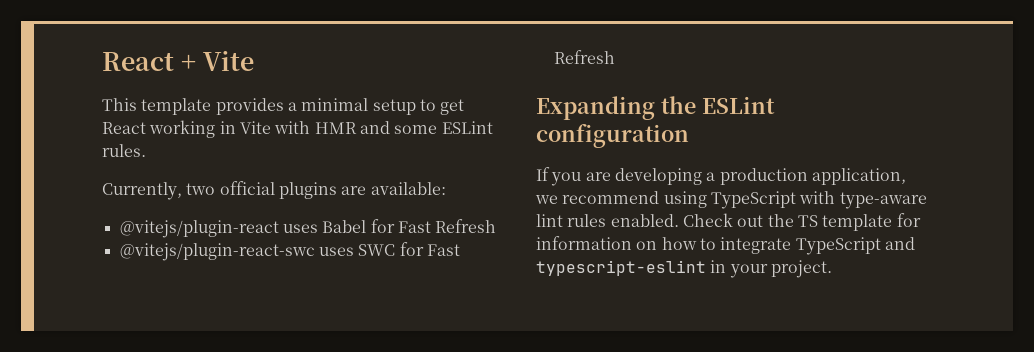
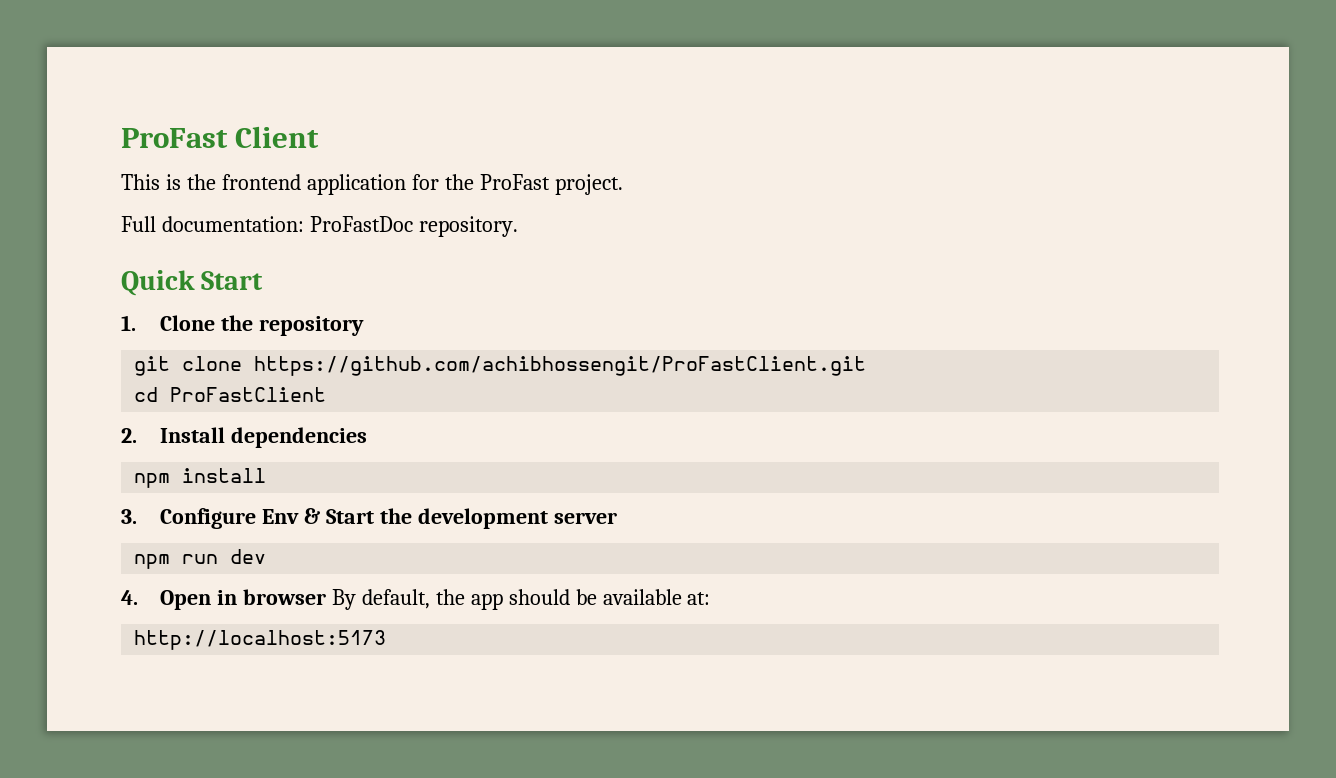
- React + Vite
- This template provides a minimal setup to get React working in Vite with HMR and some ESLint rules.
- Currently, two official plugins are available:
- @vitejs/plugin-react uses Babel for Fast Refresh
- @vitejs/plugin-react-swc uses SWC for Fast Refresh
- Expanding the ESLint configuration
- If you are developing a production application, we recommend using TypeScript with type-aware lint rules enabled. Check out the TS template for information on how to integrate TypeScript and typescript-eslint in your project.
+ ProFast Client
+ This is the frontend application for the ProFast project.
+ Full documentation: ProFastDoc repository.
+ Quick Start
+ 1. Clone the repository
+ git clone https://github.com/achibhossengit/ProFastClient.git
+ cd ProFastClient
+ 2. Install dependencies
+ npm install
+ 3. Configure Env & Start the development server
+ npm run dev
+ 4. Open in browser By default, the app should be available at:
+ http://localhost:5173

